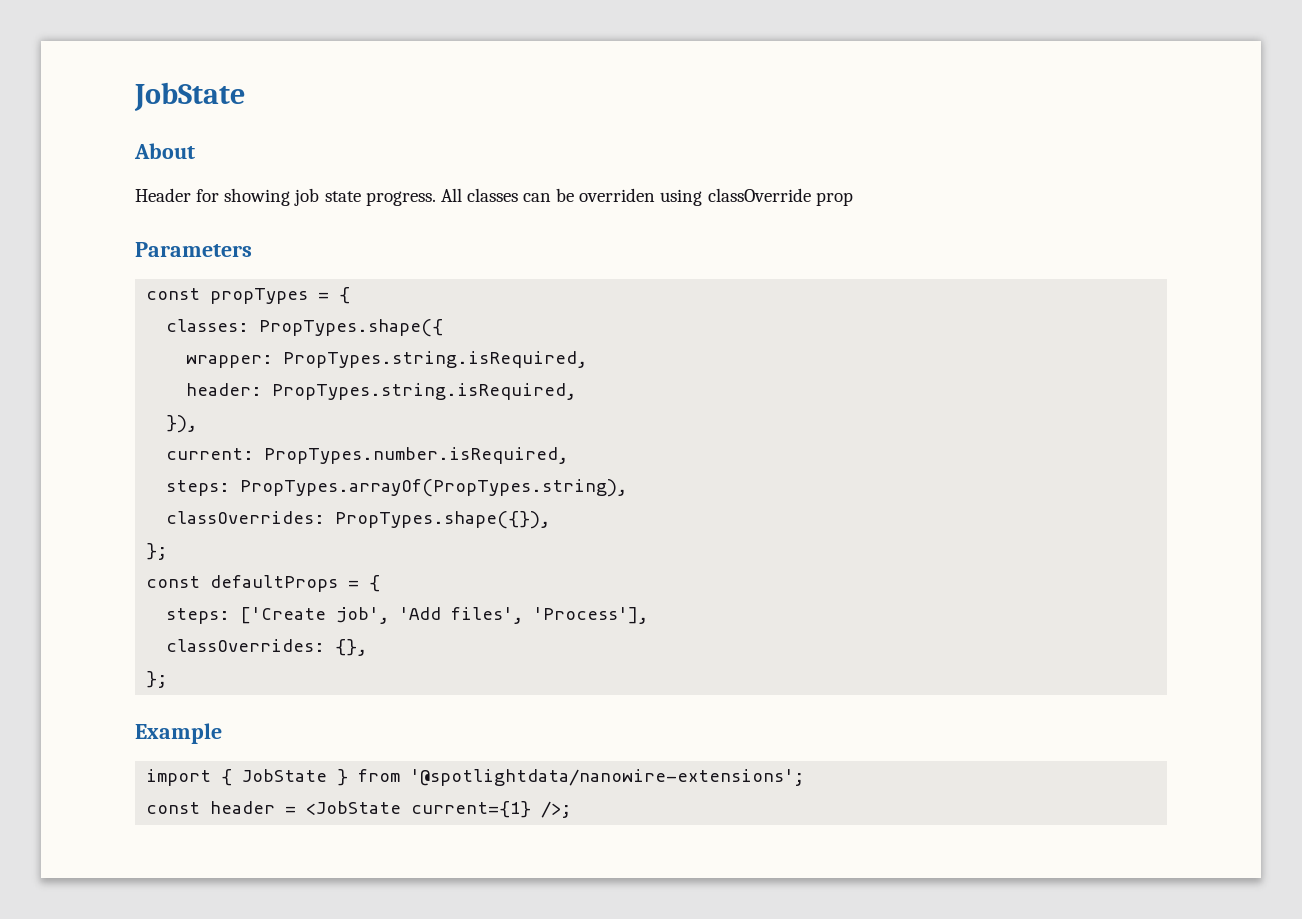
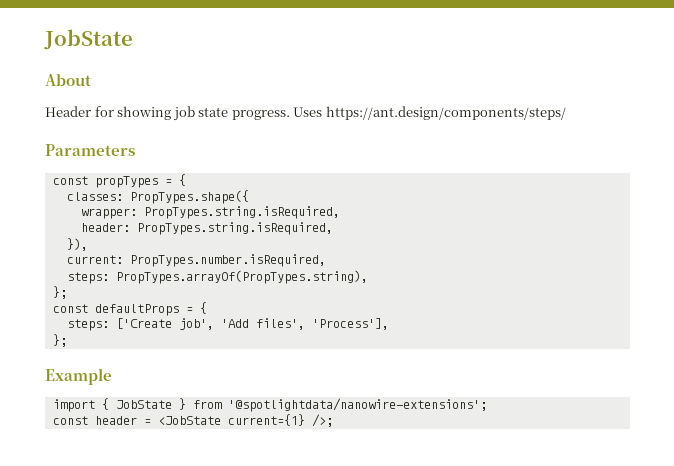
- All classes can be overriden using classOverride prop
+ Uses https://ant.design/components/steps/
- classOverrides: PropTypes.shape({}),
- classOverrides: {},

